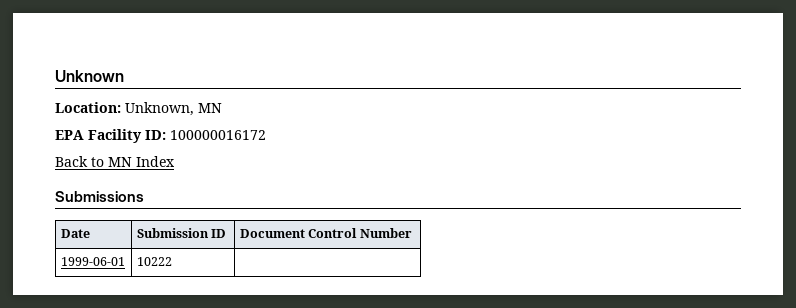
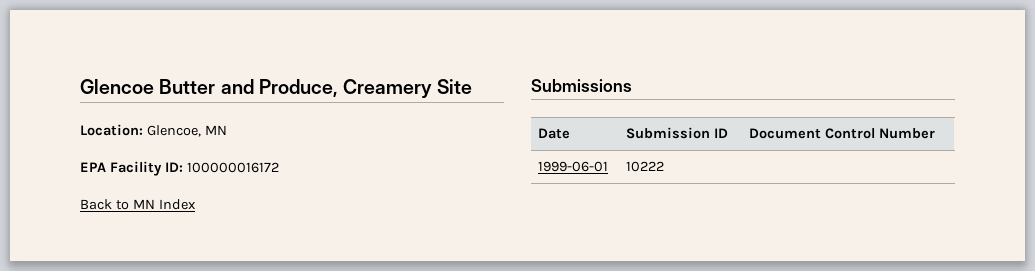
- Unknown
+ Glencoe Butter and Produce, Creamery Site
- Location: Unknown, MN
+ Location: Glencoe, MN

